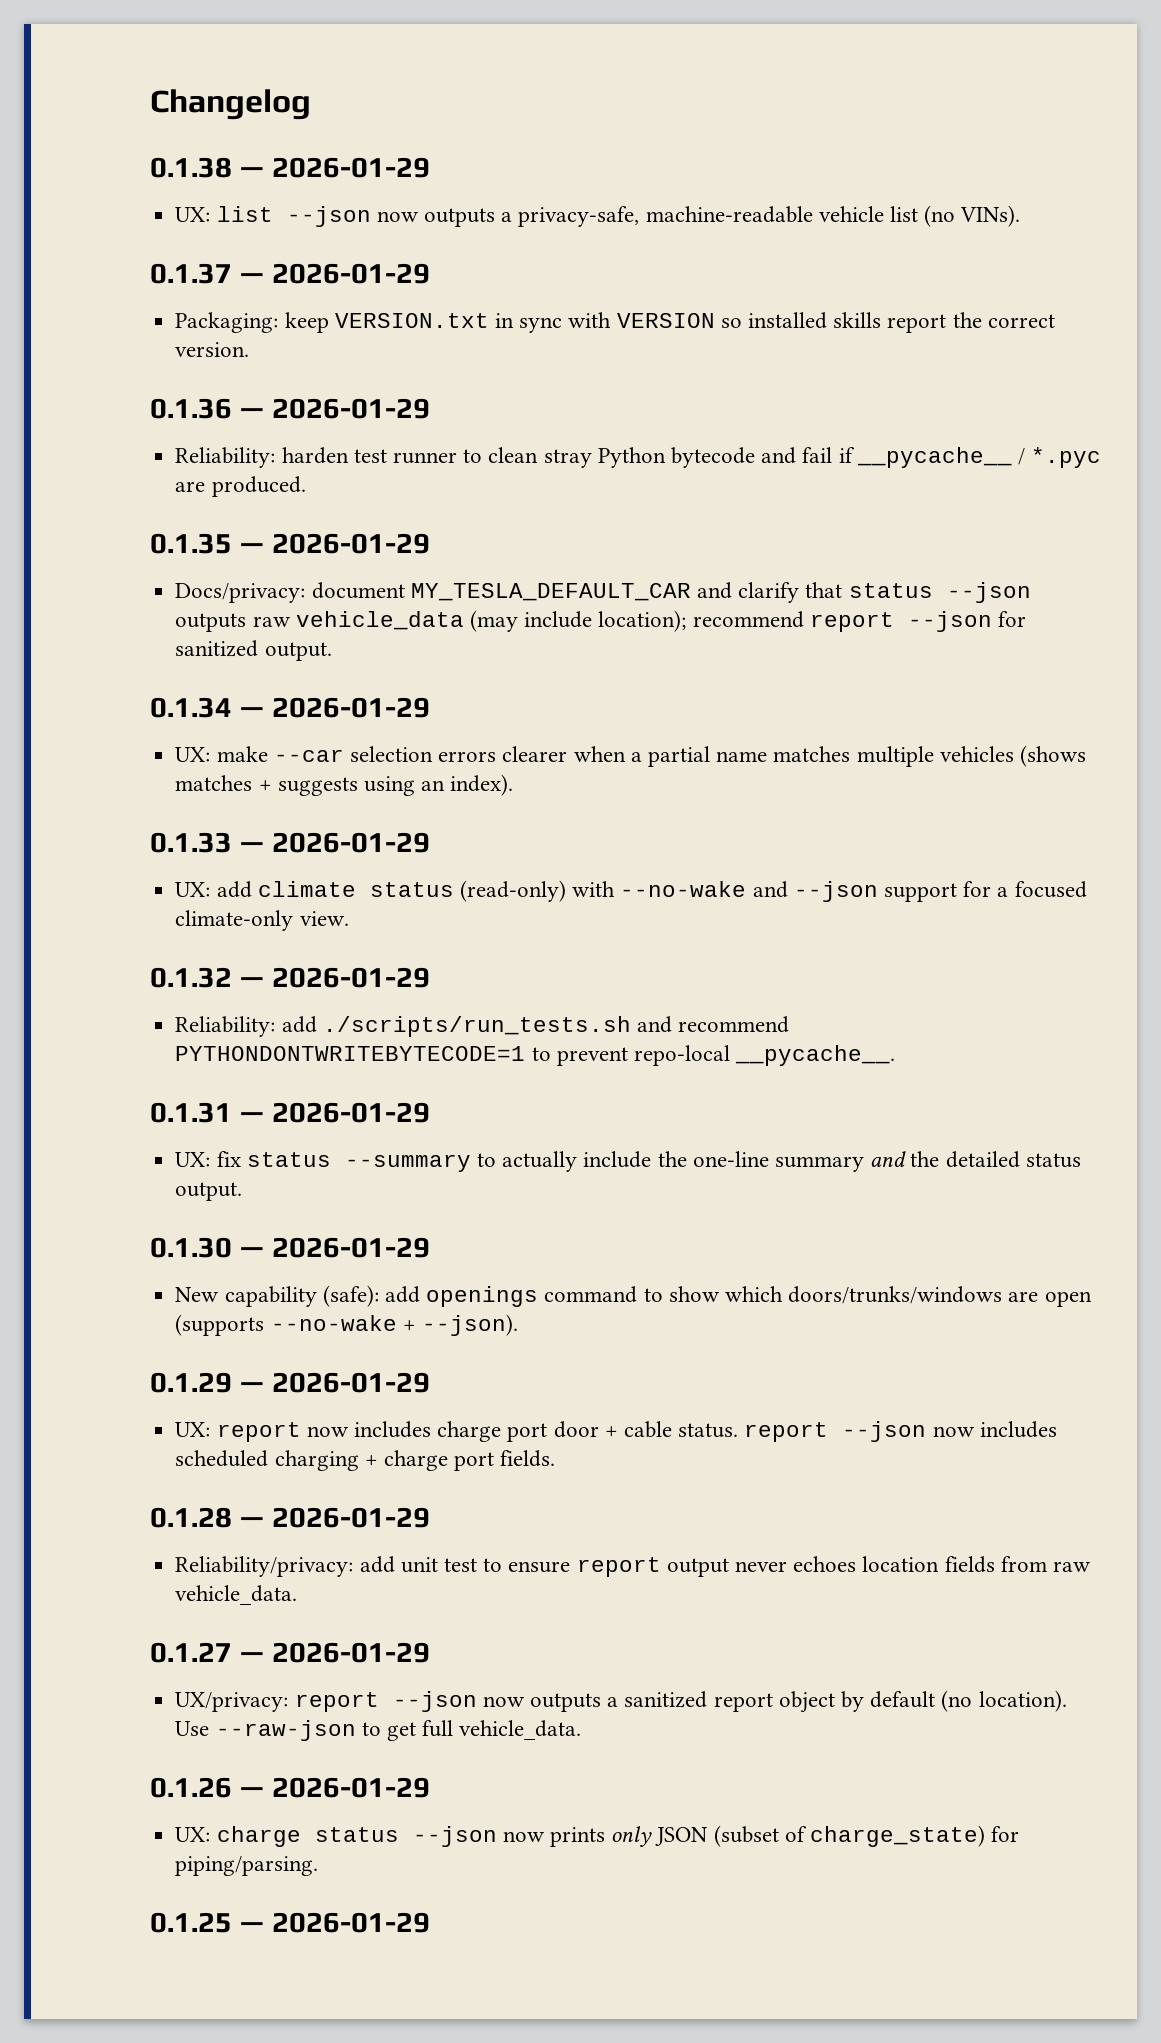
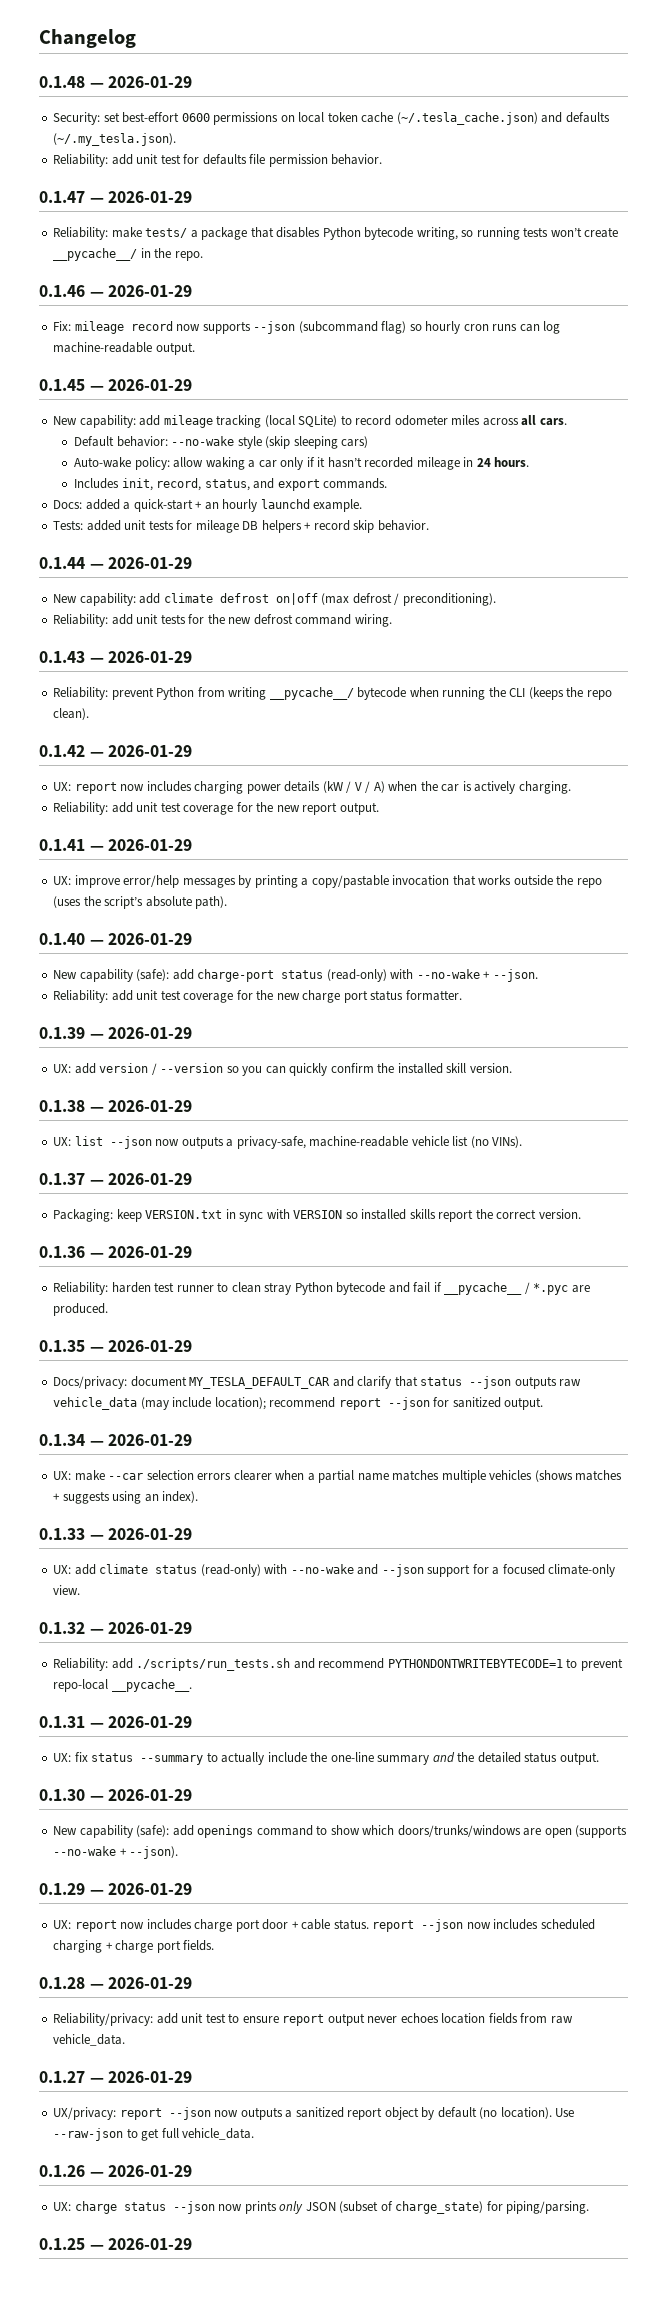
+ 0.1.48 — 2026-01-29
+ Security: set best-effort 0600 permissions on local token cache (~/.tesla_cache.json) and defaults (~/.my_tesla.json).
+ Reliability: add unit test for defaults file permission behavior.
+ 0.1.47 — 2026-01-29
+ Reliability: make tests/ a package that disables Python bytecode writing, so running tests won’t create __pycache__/ in the repo.
+ 0.1.46 — 2026-01-29
+ Fix: mileage record now supports --json (subcommand flag) so hourly cron runs can log machine-readable output.
+ 0.1.45 — 2026-01-29
+ New capability: add mileage tracking (local SQLite) to record odometer miles across all cars.
+ Default behavior: --no-wake style (skip sleeping cars)
+ Auto-wake policy: allow waking a car only if it hasn’t recorded mileage in 24 hours.
+ Includes init, record, status, and export commands.
+ Docs: added a quick-start + an hourly launchd example.
+ Tests: added unit tests for mileage DB helpers + record skip behavior.
+ 0.1.44 — 2026-01-29
+ New capability: add climate defrost on|off (max defrost / preconditioning).
+ Reliability: add unit tests for the new defrost command wiring.
+ 0.1.43 — 2026-01-29
+ Reliability: prevent Python from writing __pycache__/ bytecode when running the CLI (keeps the repo clean).
+ 0.1.42 — 2026-01-29
+ UX: report now includes charging power details (kW / V / A) when the car is actively charging.
+ Reliability: add unit test coverage for the new report output.
+ 0.1.41 — 2026-01-29
+ UX: improve error/help messages by printing a copy/pastable invocation that works outside the repo (uses the script’s absolute path).
+ 0.1.40 — 2026-01-29
+ New capability (safe): add charge-port status (read-only) with --no-wake + --json.
+ Reliability: add unit test coverage for the new charge port status formatter.
+ 0.1.39 — 2026-01-29
+ UX: add version / --version so you can quickly confirm the installed skill version.

